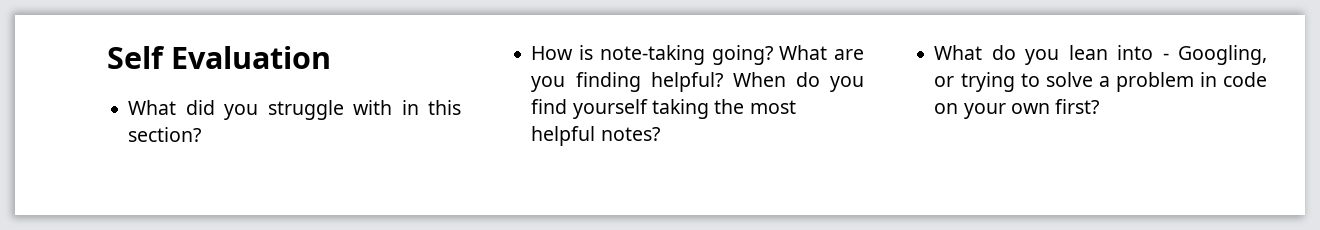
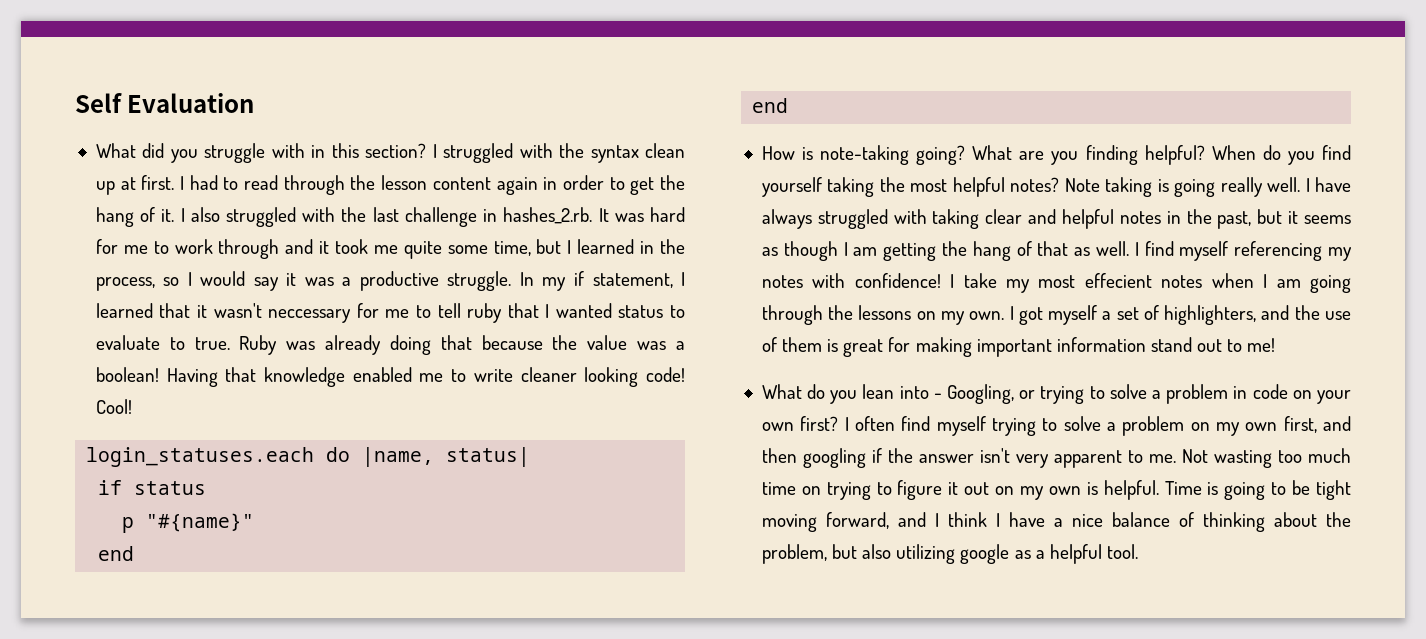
+ I struggled with the syntax clean up at first. I had to read through the lesson content again in order to get the hang of it. I also struggled with the last challenge in hashes_2.rb. It was hard for me to work through and it took me quite some time, but I learned in the process, so I would say it was a productive struggle. In my if statement, I learned that it wasn't neccessary for me to tell ruby that I wanted status to evaluate to true. Ruby was already doing that because the value was a boolean! Having that knowledge enabled me to write cleaner looking code! Cool!
+ login_statuses.each do |name, status|
+ if status
+ p "#{name}"
+ end
+ end
+ Note taking is going really well. I have always struggled with taking clear and helpful notes in the past, but it seems as though I am getting the hang of that as well. I find myself referencing my notes with confidence! I take my most effecient notes when I am going through the lessons on my own. I got myself a set of highlighters, and the use of them is great for making important information stand out to me!
+ I often find myself trying to solve a problem on my own first, and then googling if the answer isn't very apparent to me. Not wasting too much time on trying to figure it out on my own is helpful. Time is going to be tight moving forward, and I think I have a nice balance of thinking about the problem, but also utilizing google as a helpful tool.

